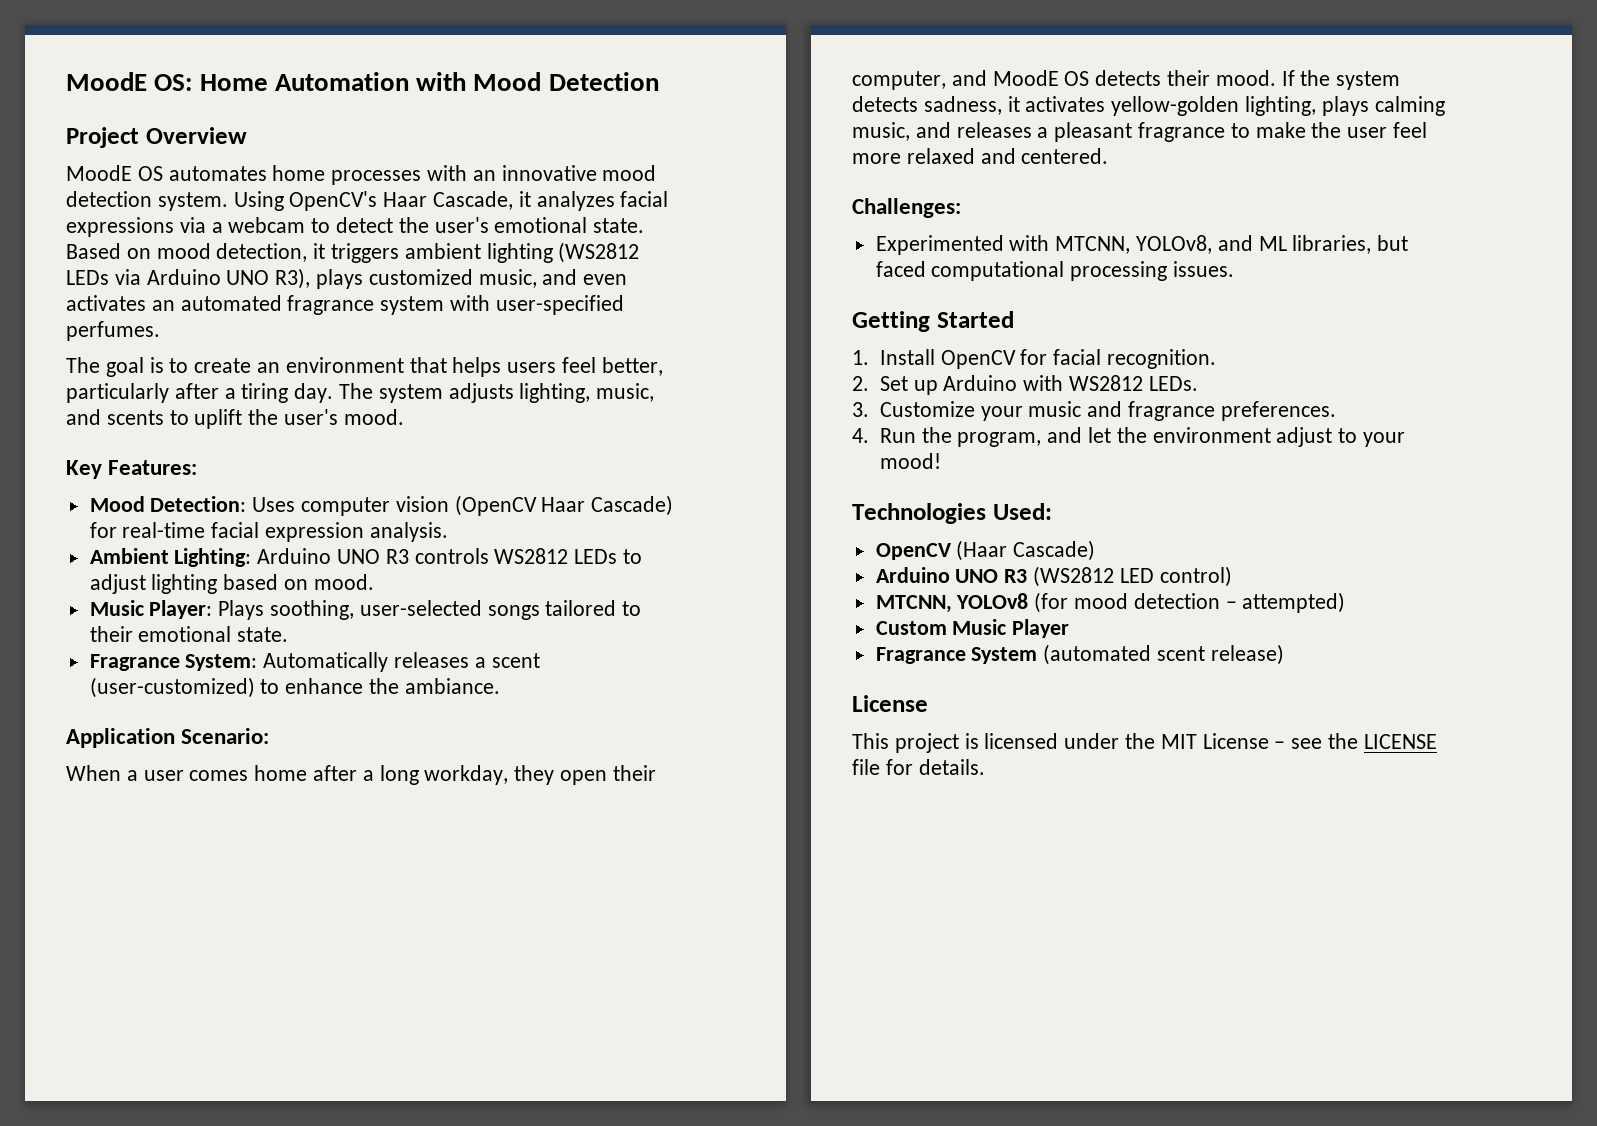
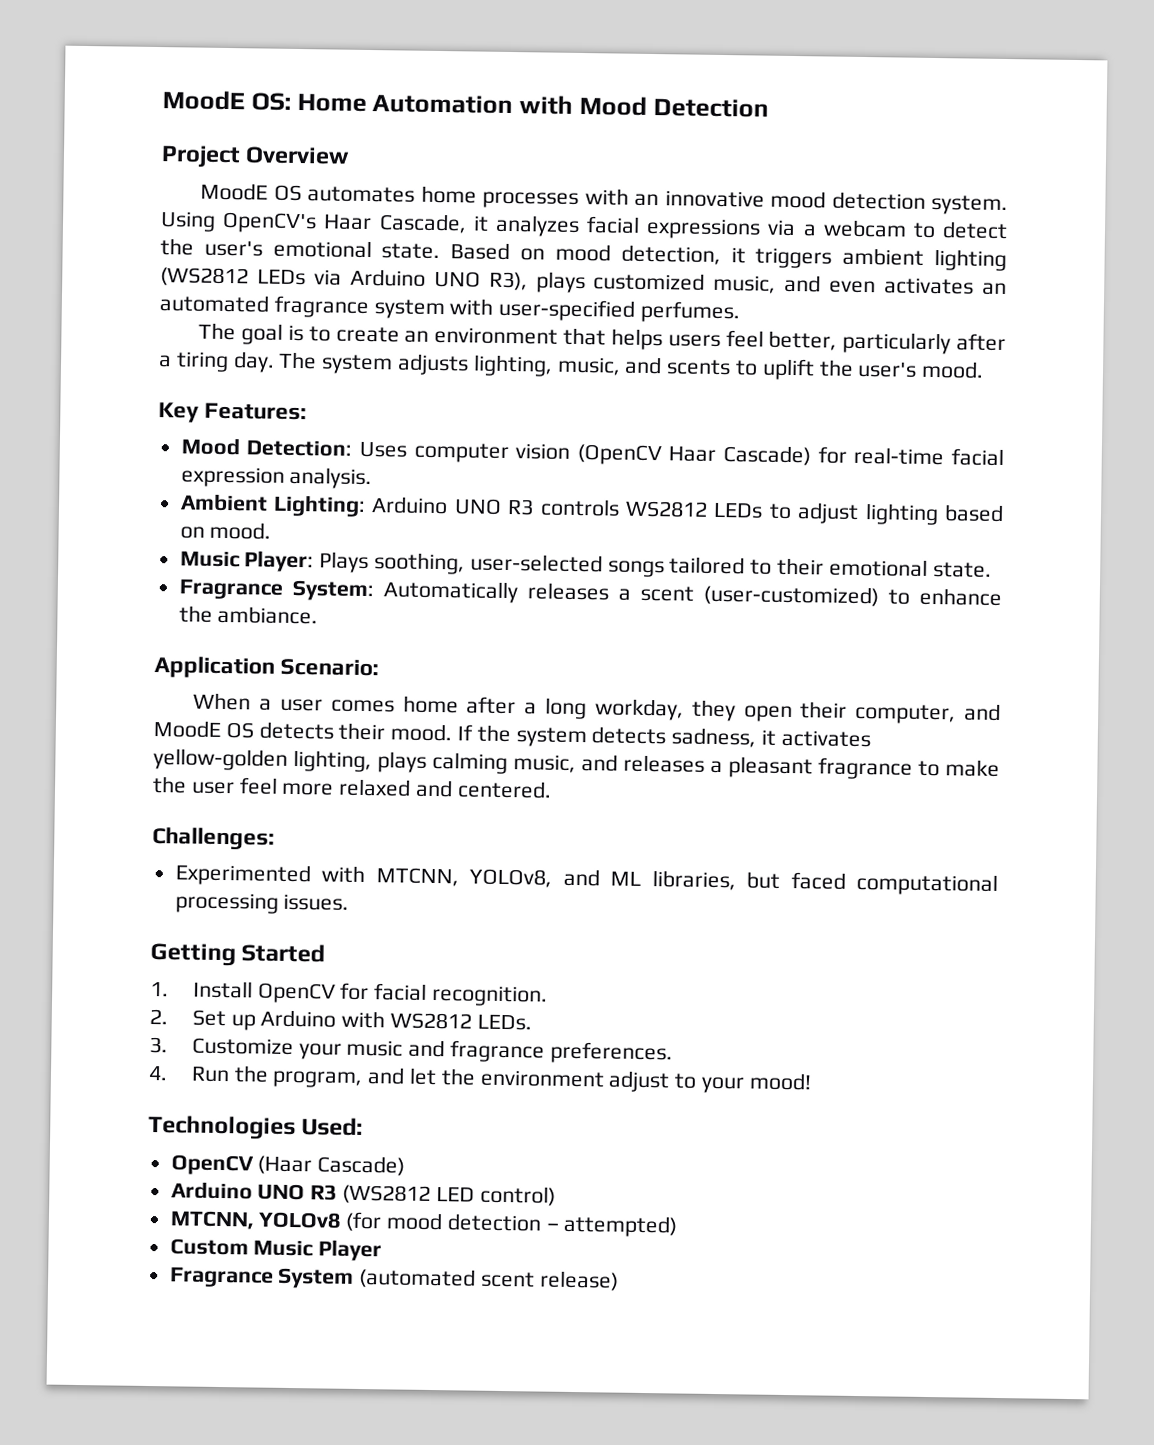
  Fragrance System (automated scent release)
- License
- This project is licensed under the MIT License – see the LICENSE file for details.

